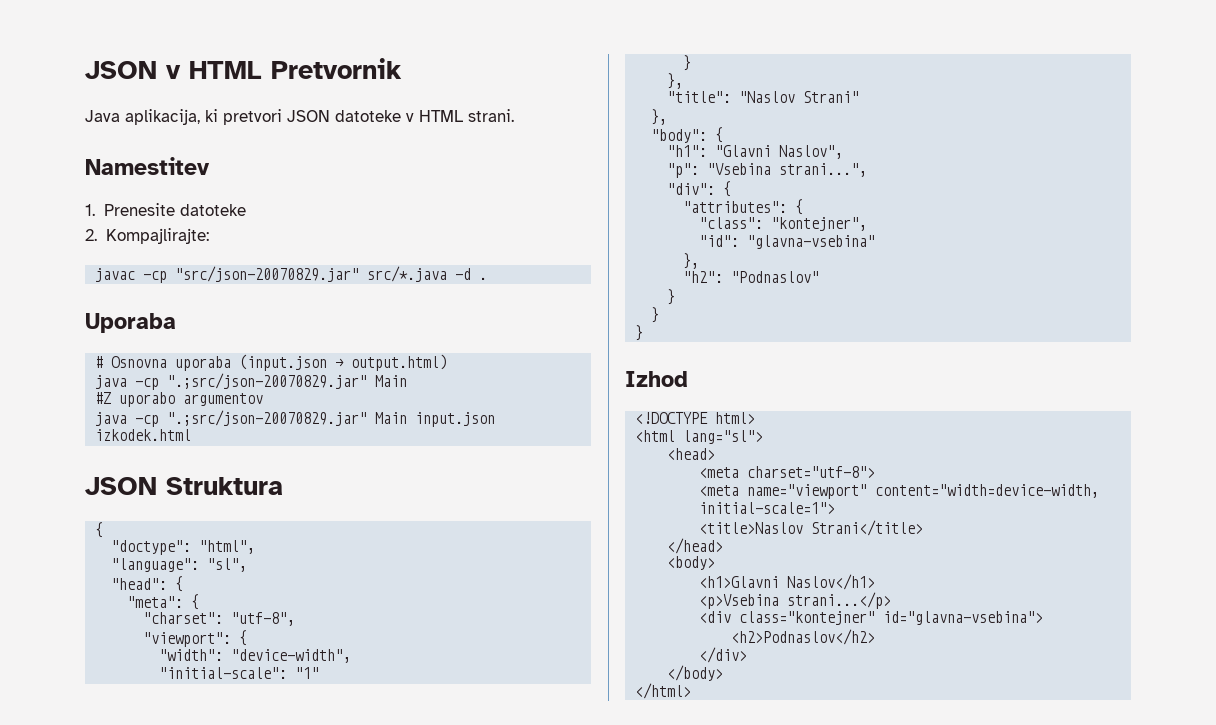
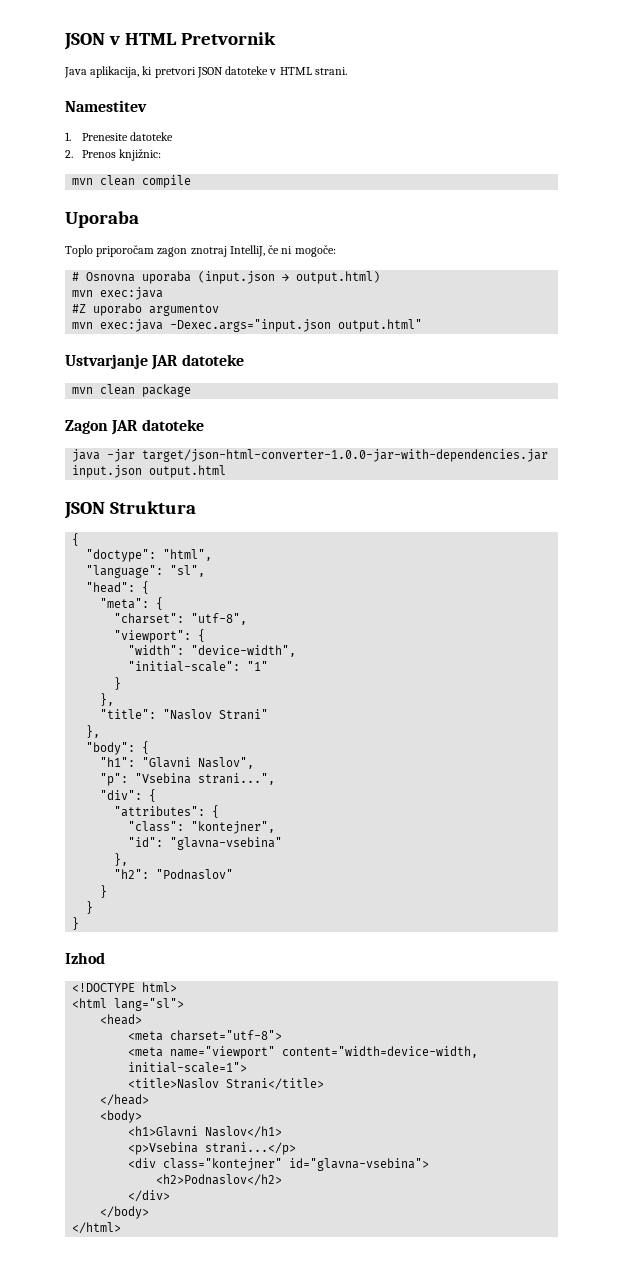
- 2. Kompajlirajte:
- javac -cp "src/json-20070829.jar" src/*.java -d .
+ 2. Prenos knjižnic:
+ mvn clean compile
  Uporaba
+ Toplo priporočam zagon znotraj IntelliJ, če ni mogoče:
  # Osnovna uporaba (input.json → output.html)
- java -cp ".;src/json-20070829.jar" Main
+ mvn exec:java
- java -cp ".;src/json-20070829.jar" Main input.json izkodek.html
+ mvn exec:java -Dexec.args="input.json output.html"
+ Ustvarjanje JAR datoteke
+ mvn clean package
+ Zagon JAR datoteke
+ java -jar target/json-html-converter-1.0.0-jar-with-dependencies.jar input.json output.html

